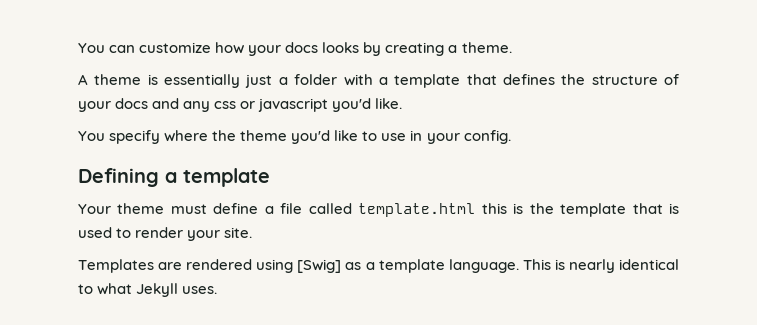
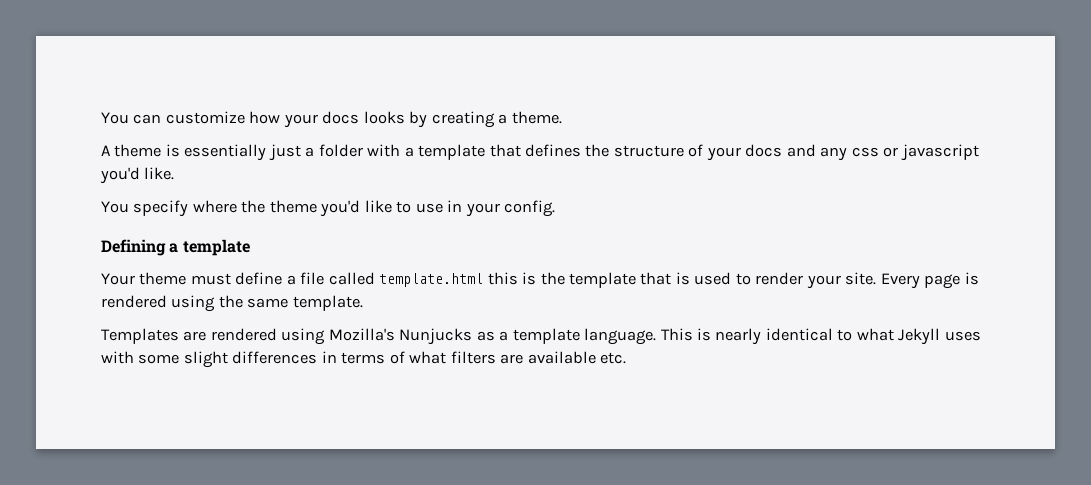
+ Every page is rendered using the same template.
- Templates are rendered using [Swig] as a template language.
+ Templates are rendered using Mozilla's Nunjucks as a template language.
- This is nearly identical to what Jekyll uses.
+ This is nearly identical to what Jekyll uses with some slight differences in terms of what filters are available etc.

